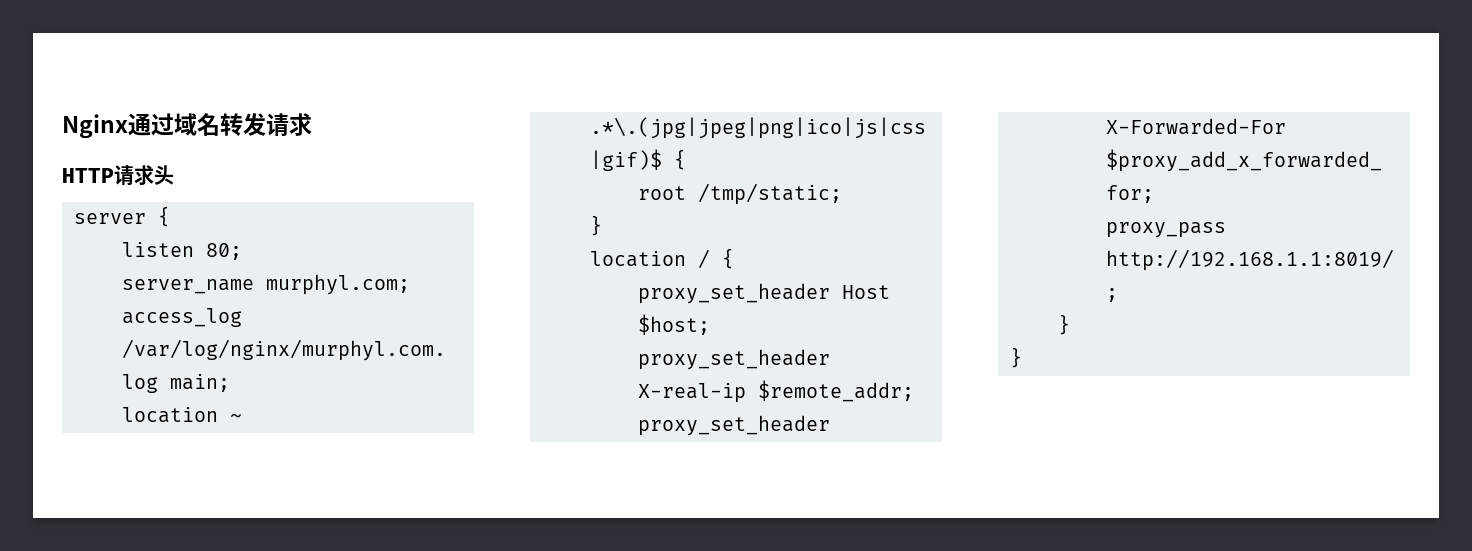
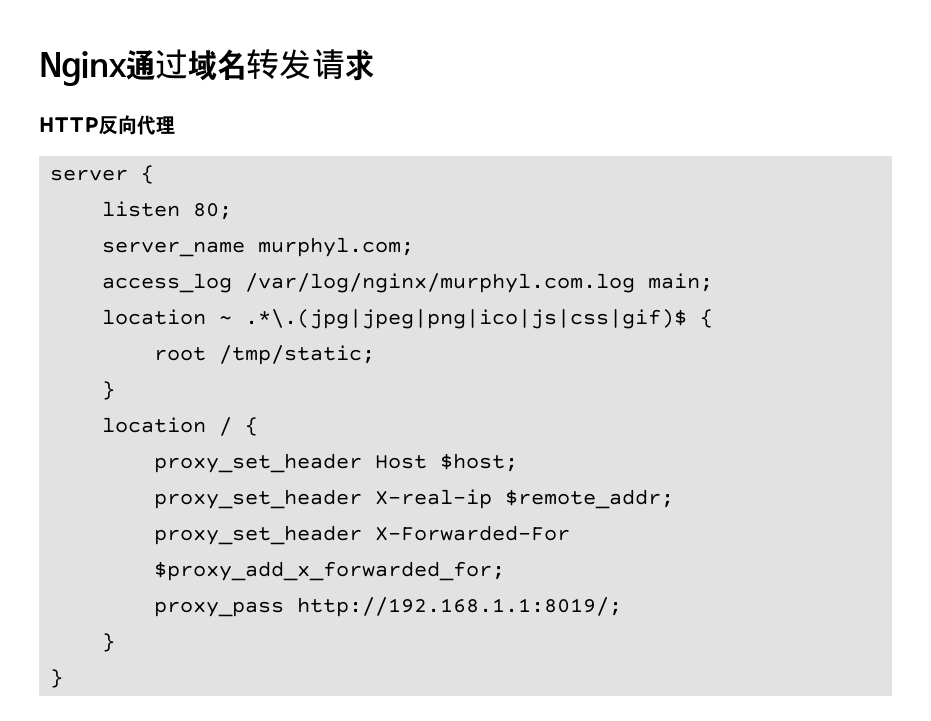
- HTTP请求头
+ HTTP反向代理

